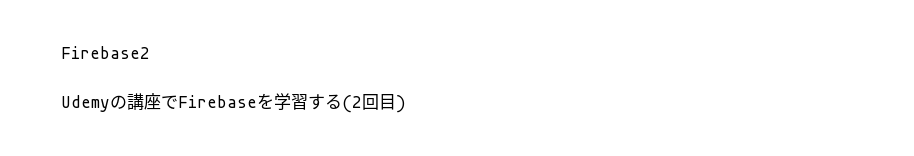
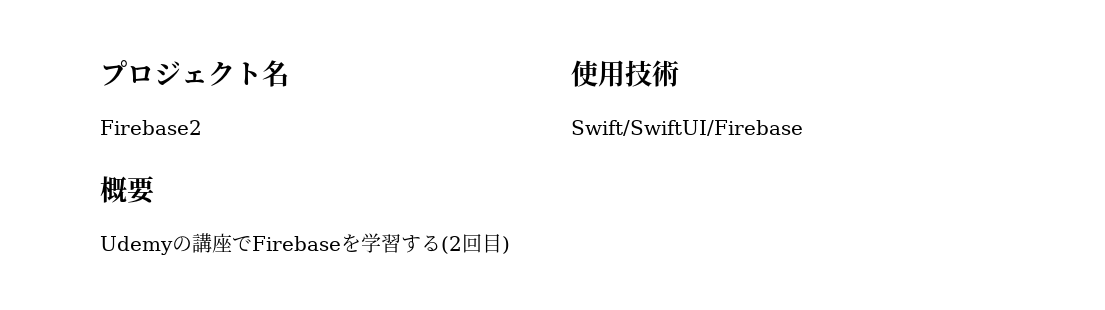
+ プロジェクト名
+ 概要
+ 使用技術
+ Swift/SwiftUI/Firebase

